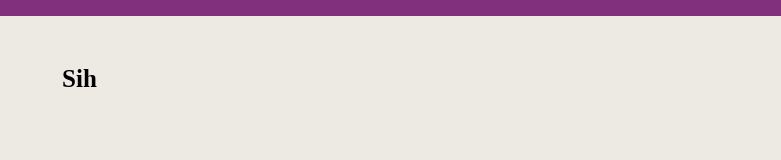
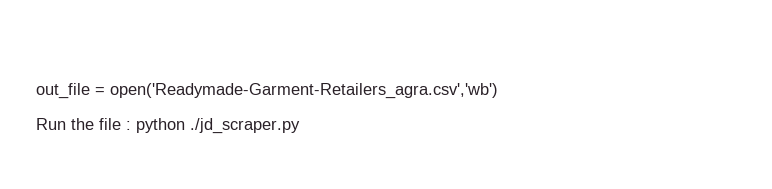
- Sih
+ out_file = open('Readymade-Garment-Retailers_agra.csv','wb')
+ Run the file : python ./jd_scraper.py

